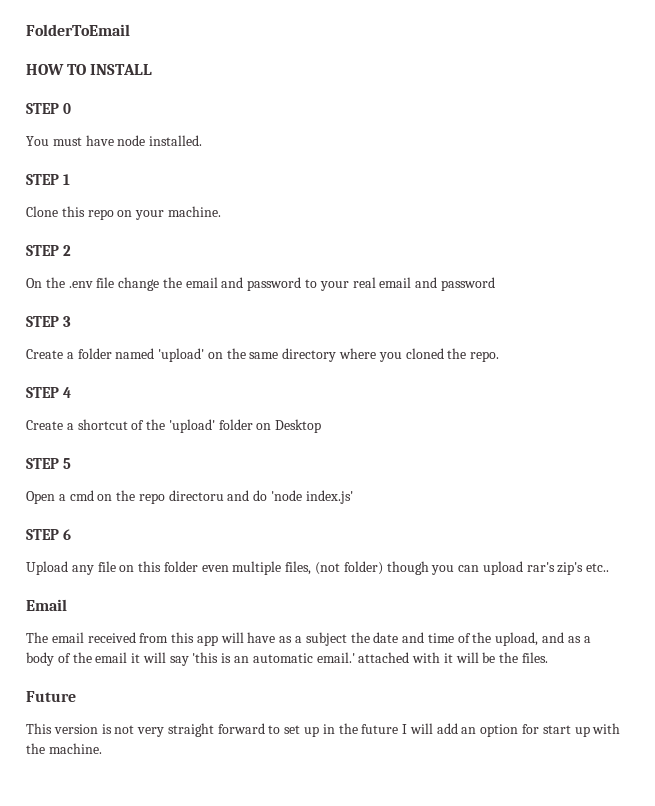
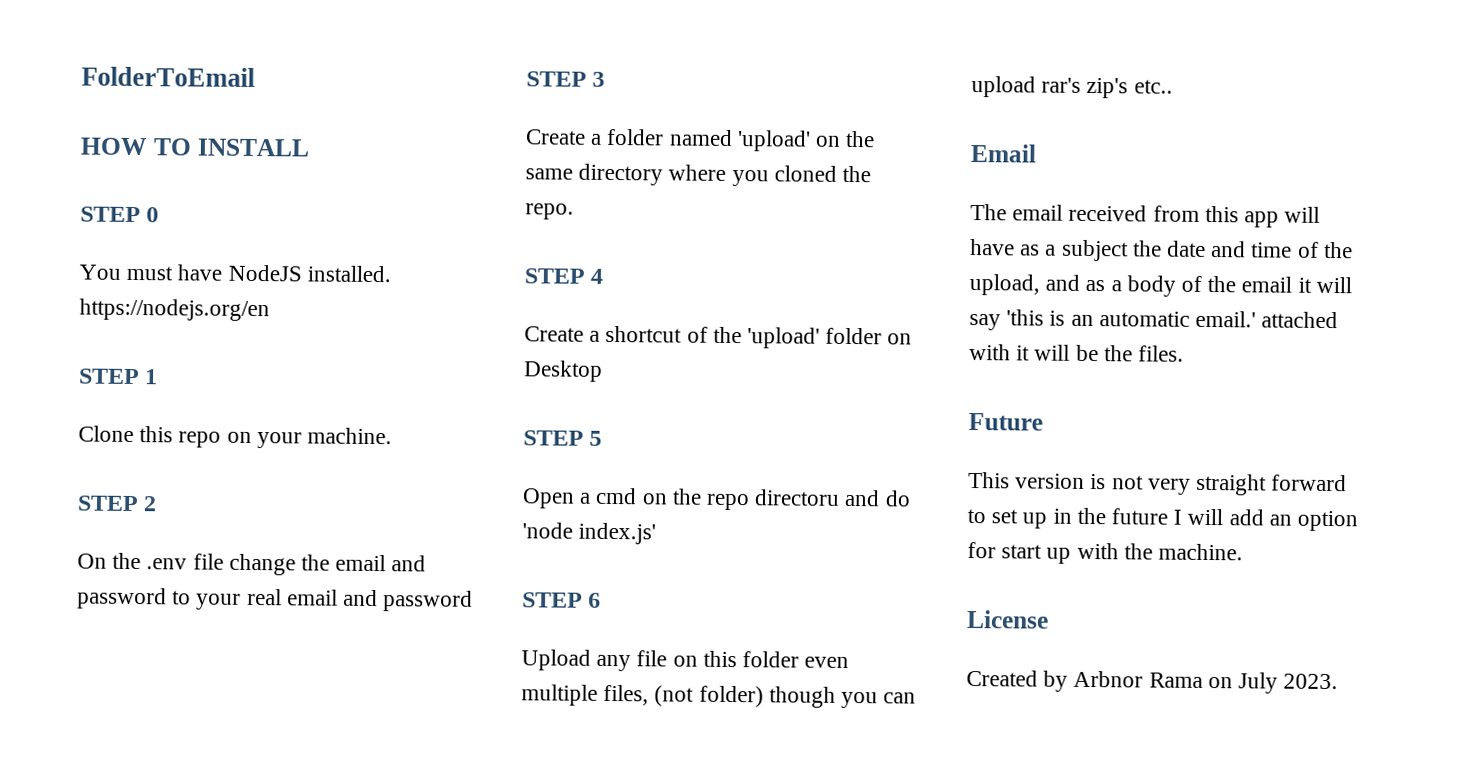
- You must have node installed.
+ You must have NodeJS installed. https://nodejs.org/en
+ License
+ Created by Arbnor Rama on July 2023.

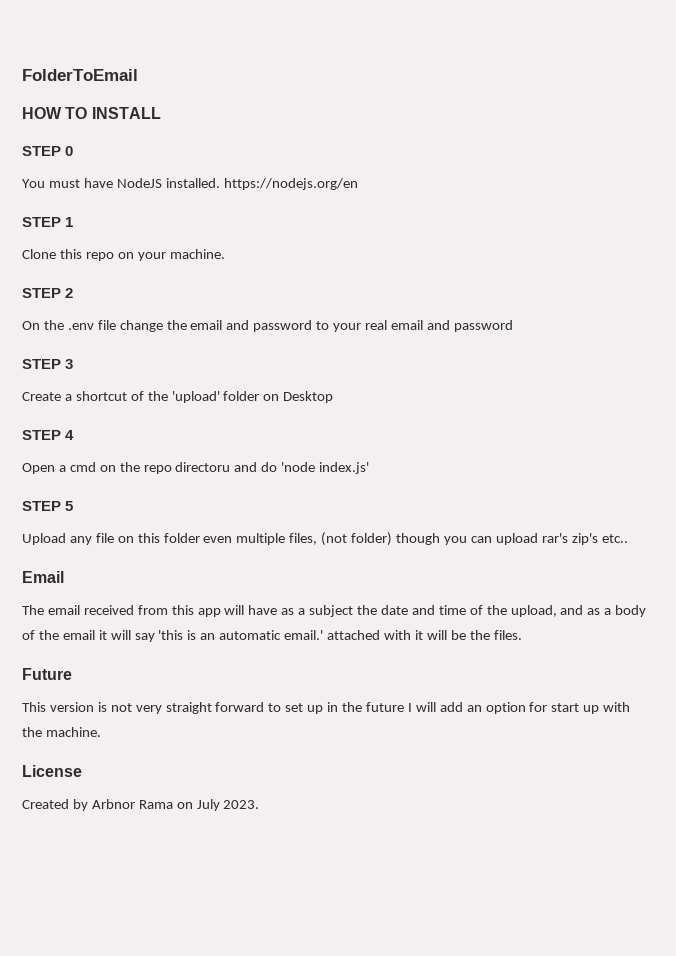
- Create a folder named 'upload' on the same directory where you cloned the repo.
- STEP 4
- STEP 5
+ STEP 4
- STEP 6
+ STEP 5

